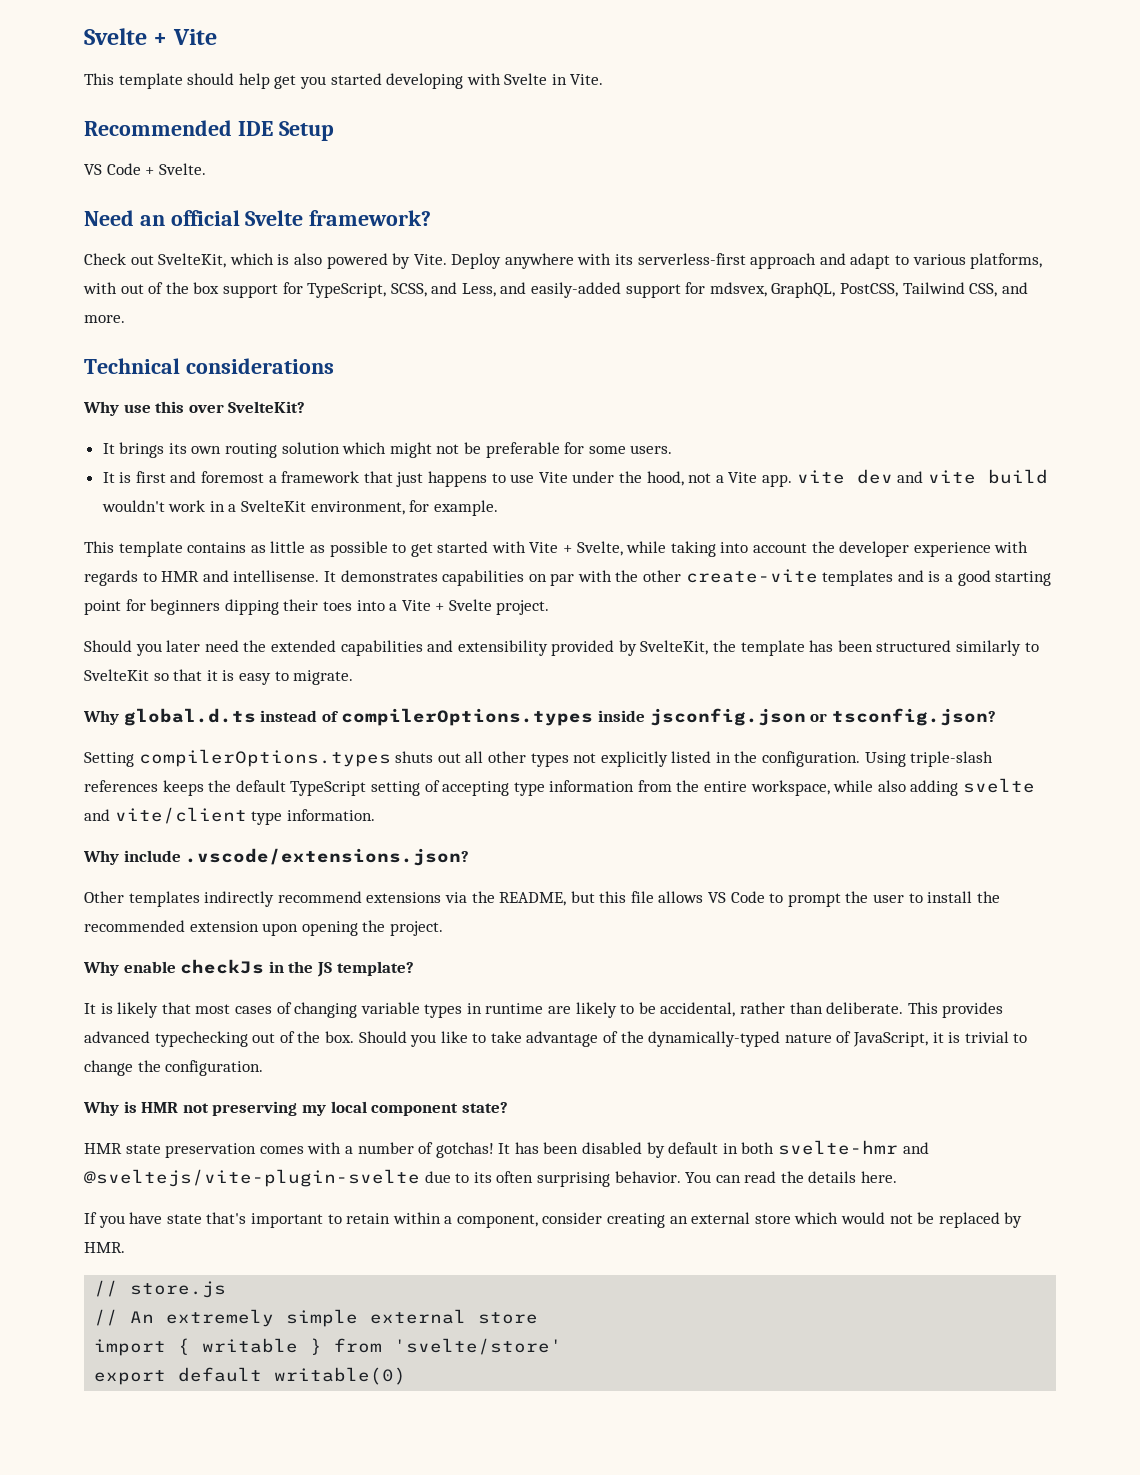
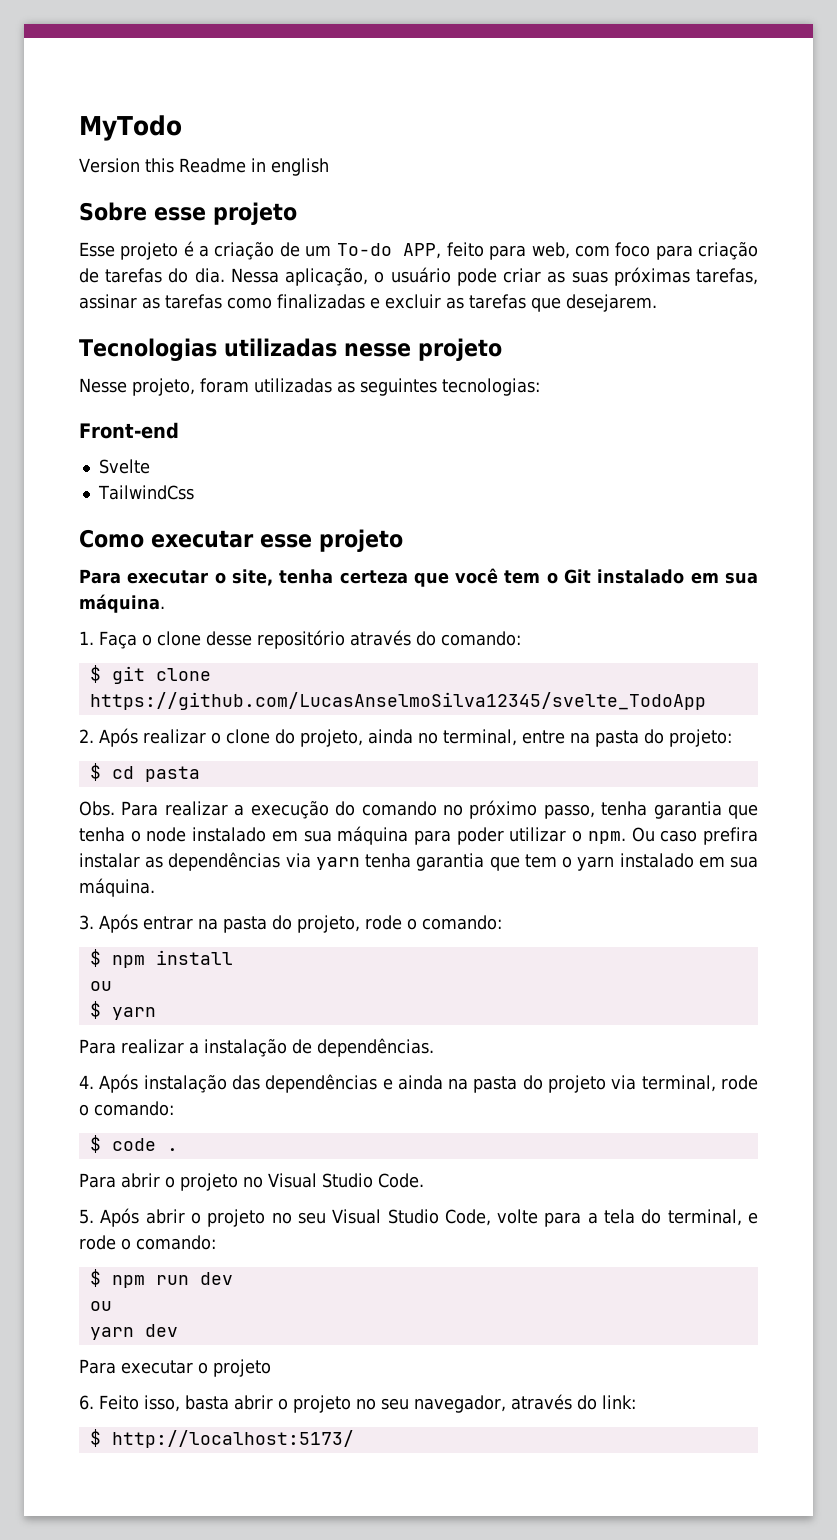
- Svelte + Vite
- This template should help get you started developing with Svelte in Vite.
- Recommended IDE Setup
- VS Code + Svelte.
- Need an official Svelte framework?
- Check out SvelteKit, which is also powered by Vite. Deploy anywhere with its serverless-first approach and adapt to various platforms, with out of the box support for TypeScript, SCSS, and Less, and easily-added support for mdsvex, GraphQL, PostCSS, Tailwind CSS, and more.
- Technical considerations
- Why use this over SvelteKit?
- It brings its own routing solution which might not be preferable for some users.
- It is first and foremost a framework that just happens to use Vite under the hood, not a Vite app. vite dev and vite build wouldn't work in a SvelteKit environment, for example.
- This template contains as little as possible to get started with Vite + Svelte, while taking into account the developer experience with regards to HMR and intellisense. It demonstrates capabilities on par with the other create-vite templates and is a good starting point for beginners dipping their toes into a Vite + Svelte project.
- Should you later need the extended capabilities and extensibility provided by SvelteKit, the template has been structured similarly to SvelteKit so that it is easy to migrate.
- Why global.d.ts instead of compilerOptions.types inside jsconfig.json or tsconfig.json?
- Setting compilerOptions.types shuts out all other types not explicitly listed in the configuration. Using triple-slash references keeps the default TypeScript setting of accepting type information from the entire workspace, while also adding svelte and vite/client type information.
- Why include .vscode/extensions.json?
- Other templates indirectly recommend extensions via the README, but this file allows VS Code to prompt the user to install the recommended extension upon opening the project.
- Why enable checkJs in the JS template?
- It is likely that most cases of changing variable types in runtime are likely to be accidental, rather than deliberate. This provides advanced typechecking out of the box. Should you like to take advantage of the dynamically-typed nature of JavaScript, it is trivial to change the configuration.
- Why is HMR not preserving my local component state?
- HMR state preservation comes with a number of gotchas! It has been disabled by default in both svelte-hmr and @sveltejs/vite-plugin-svelte due to its often surprising behavior. You can read the details here.
- If you have state that's important to retain within a component, consider creating an external store which would not be replaced by HMR.
- // store.js
- // An extremely simple external store
- import { writable } from 'svelte/store'
- export default writable(0)
+ MyTodo
+ Version this Readme in english
+ Sobre esse projeto
+ Esse projeto é a criação de um To-do APP, feito para web, com foco para criação de tarefas do dia. Nessa aplicação, o usuário pode criar as suas próximas tarefas, assinar as tarefas como finalizadas e excluir as tarefas que desejarem.
+ Tecnologias utilizadas nesse projeto
+ Nesse projeto, foram utilizadas as seguintes tecnologias:
+ Front-end
+ Svelte
+ TailwindCss
+ Como executar esse projeto
+ Para executar o site, tenha certeza que você tem o Git instalado em sua máquina.
+ 1. Faça o clone desse repositório através do comando:
+ $ git clone https://github.com/LucasAnselmoSilva12345/svelte_TodoApp
+ 2. Após realizar o clone do projeto, ainda no terminal, entre na pasta do projeto:
+ $ cd pasta
+ Obs. Para realizar a execução do comando no próximo passo, tenha garantia que tenha o node instalado em sua máquina para poder utilizar o npm. Ou caso prefira instalar as dependências via yarn tenha garantia que tem o yarn instalado em sua máquina.
+ 3. Após entrar na pasta do projeto, rode o comando:
+ $ npm install
+ ou
+ $ yarn
+ Para realizar a instalação de dependências.
+ 4. Após instalação das dependências e ainda na pasta do projeto via terminal, rode o comando:
+ $ code .
+ Para abrir o projeto no Visual Studio Code.
+ 5. Após abrir o projeto no seu Visual Studio Code, volte para a tela do terminal, e rode o comando:
+ $ npm run dev
+ ou
+ yarn dev
+ Para executar o projeto
+ 6. Feito isso, basta abrir o projeto no seu navegador, através do link:
+ $ http://localhost:5173/

